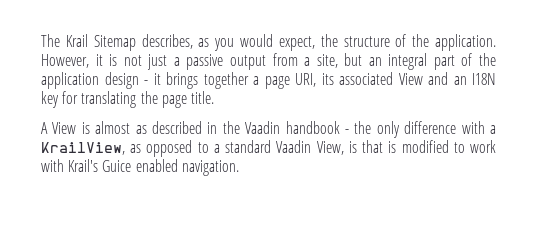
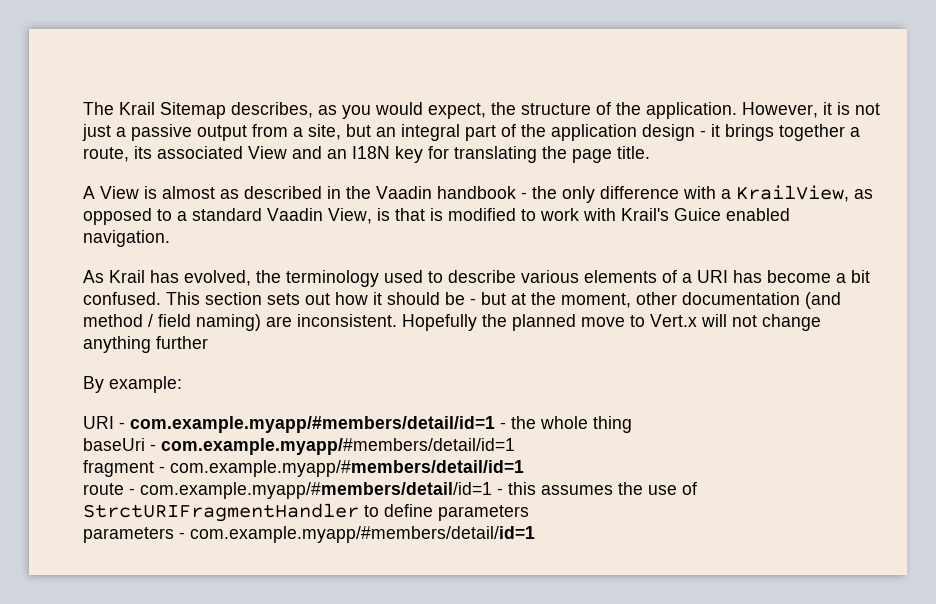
- However, it is not just a passive output from a site, but an integral part of the application design - it brings together a page URI, its associated View and an I18N key for translating the page title.
+ However, it is not just a passive output from a site, but an integral part of the application design - it brings together a route, its associated View and an I18N key for translating the page title.
+ As Krail has evolved, the terminology used to describe various elements of a URI has become a bit confused. This section sets out how it should be - but at the moment, other documentation (and method / field naming) are inconsistent. Hopefully the planned move to Vert.x will not change anything further
+ By example:
+ URI - com.example.myapp/#members/detail/id=1 - the whole thing
+ baseUri - com.example.myapp/#members/detail/id=1
+ fragment - com.example.myapp/#members/detail/id=1
+ route - com.example.myapp/#members/detail/id=1 - this assumes the use of StrctURIFragmentHandler to define parameters
+ parameters - com.example.myapp/#members/detail/id=1

